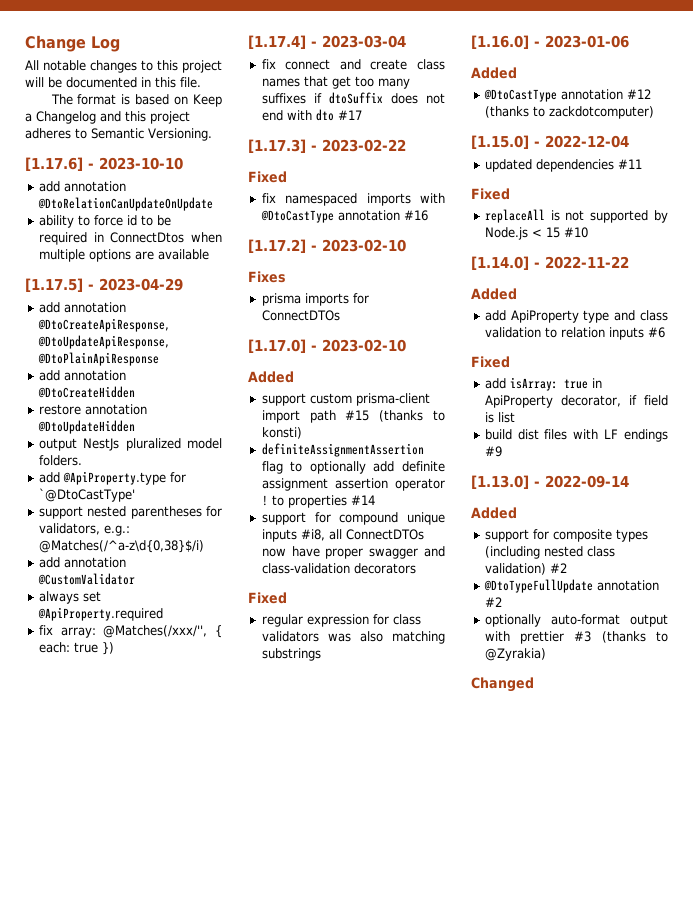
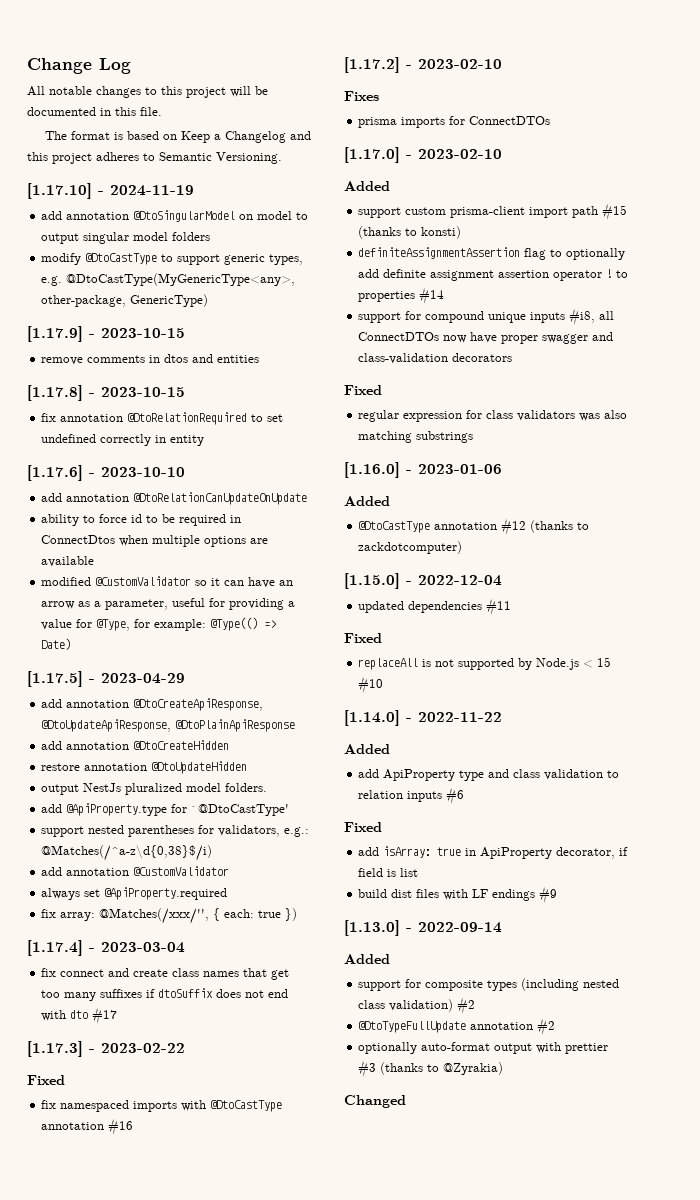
+ [1.17.10] - 2024-11-19
+ add annotation @DtoSingularModel on model to output singular model folders
+ modify @DtoCastType to support generic types, e.g. @DtoCastType(MyGenericType<any>, other-package, GenericType)
+ [1.17.9] - 2023-10-15
+ remove comments in dtos and entities
+ [1.17.8] - 2023-10-15
+ fix annotation @DtoRelationRequired to set undefined correctly in entity
+ modified @CustomValidator so it can have an arrow as a parameter, useful for providing a value for @Type, for example: @Type(() => Date)

